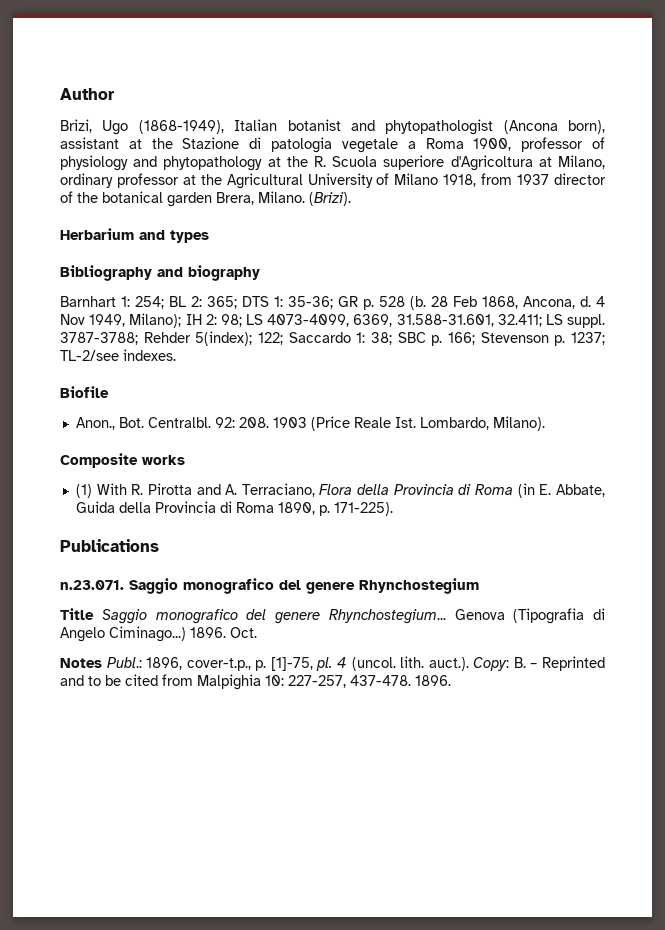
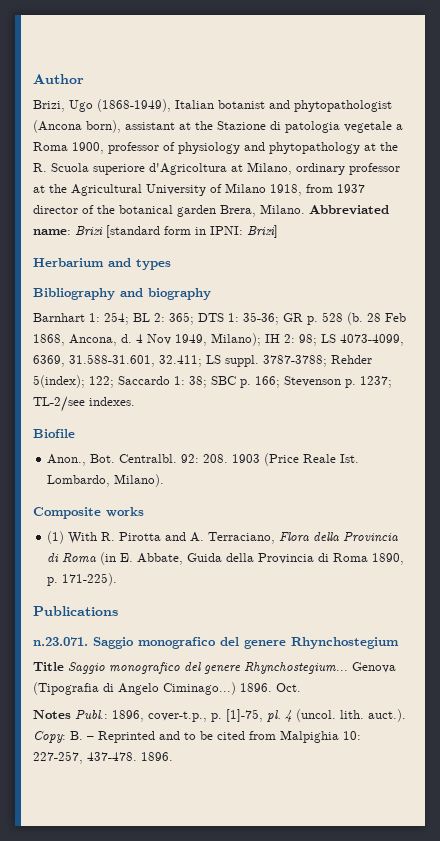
- (Brizi).
+ Abbreviated name: Brizi [standard form in IPNI: Brizi]

